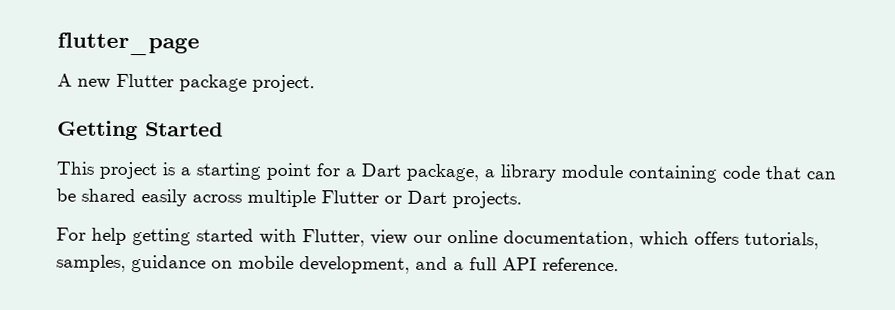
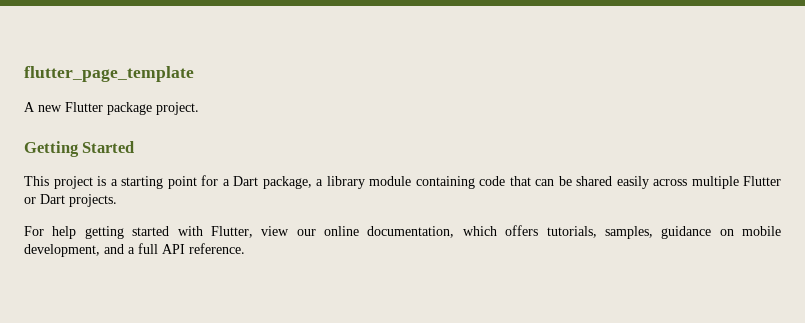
- flutter_page
+ flutter_page_template

